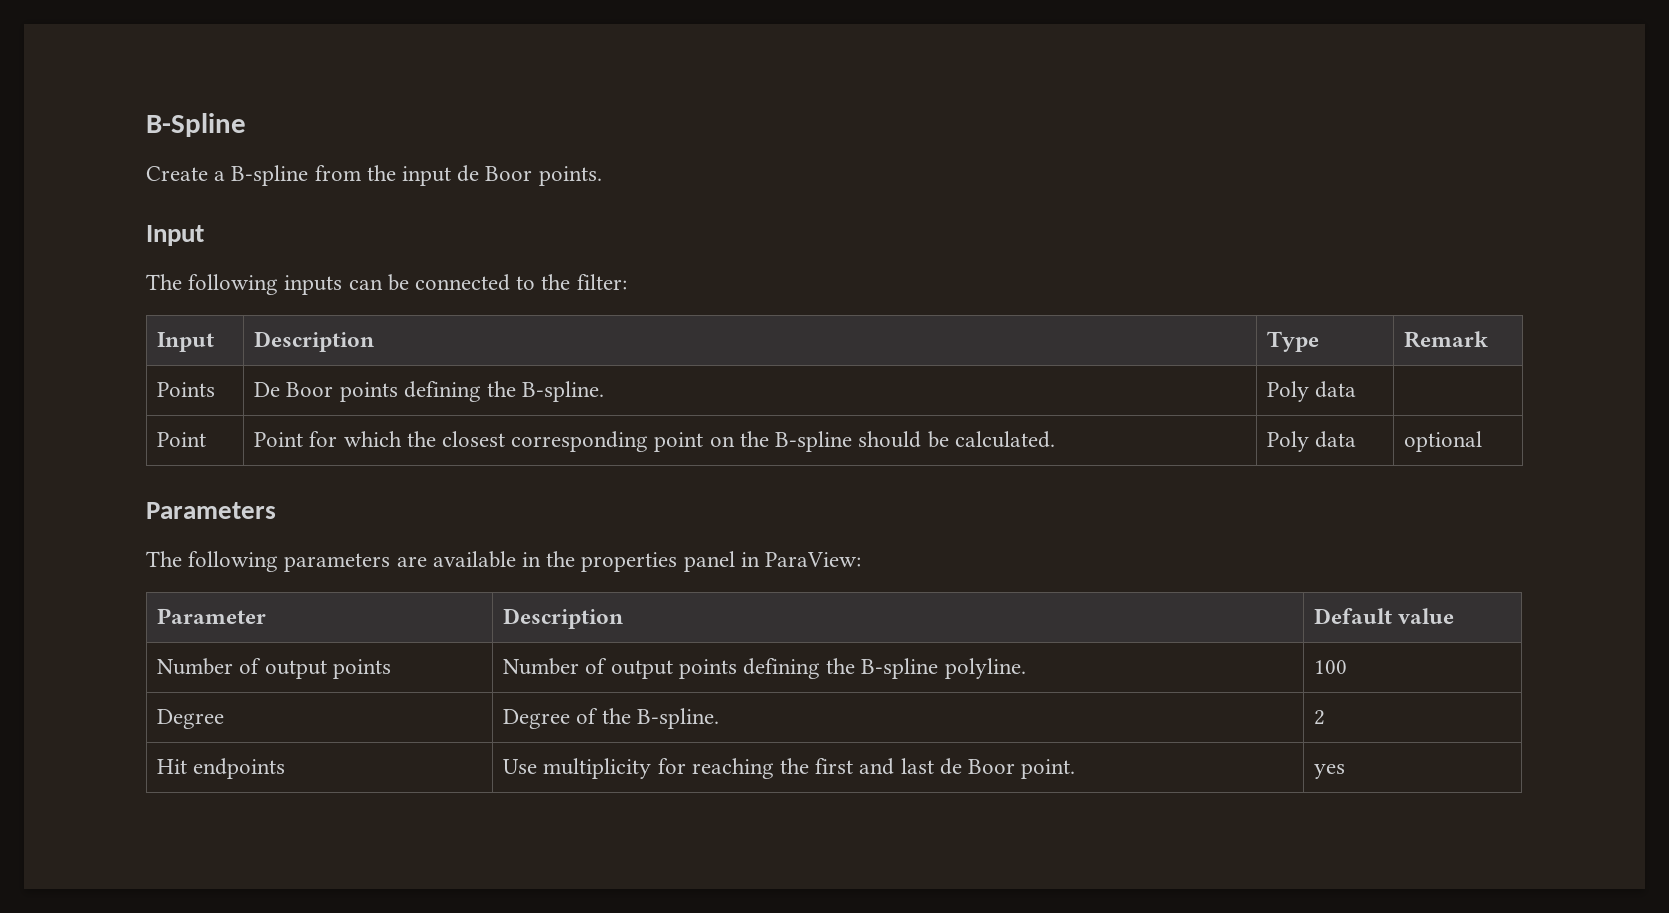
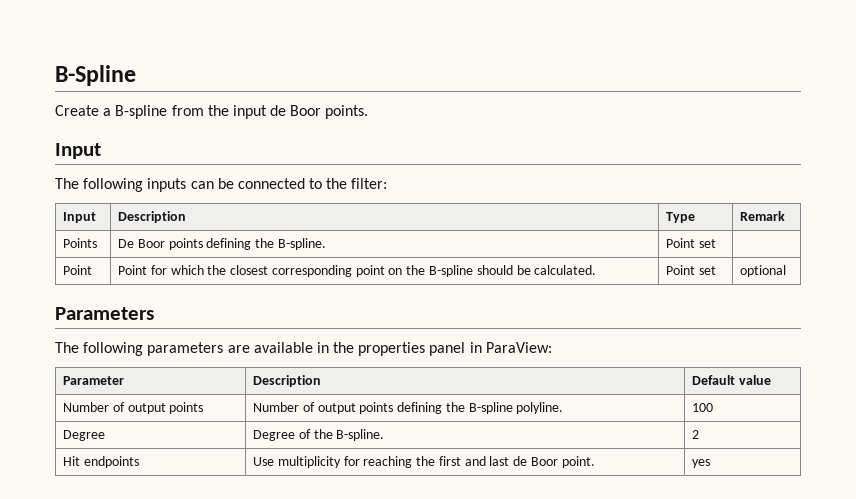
- Points | De Boor points defining the B-spline. | Poly data |
+ Points | De Boor points defining the B-spline. | Point set |
- Point | Point for which the closest corresponding point on the B-spline should be calculated. | Poly data | optional
+ Point | Point for which the closest corresponding point on the B-spline should be calculated. | Point set | optional

